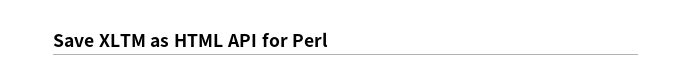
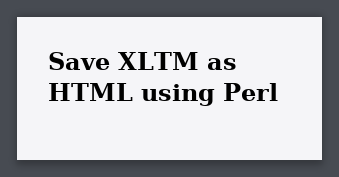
- Save XLTM as HTML API for Perl
+ Save XLTM as HTML using Perl

